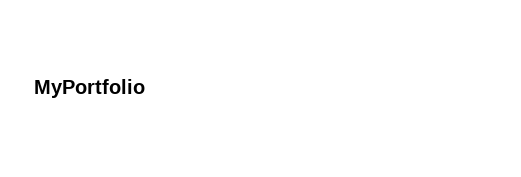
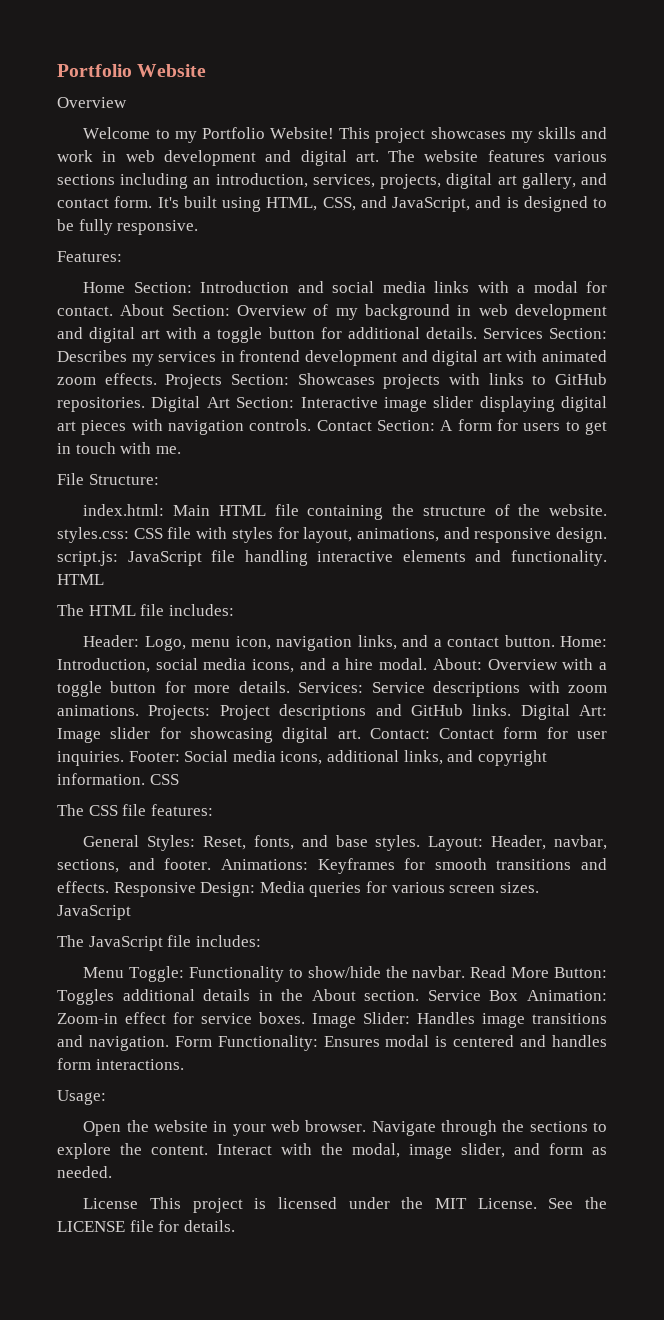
- MyPortfolio
+ Portfolio Website
+ Overview
+ Welcome to my Portfolio Website! This project showcases my skills and work in web development and digital art. The website features various sections including an introduction, services, projects, digital art gallery, and contact form. It's built using HTML, CSS, and JavaScript, and is designed to be fully responsive.
+ Features:
+ Home Section: Introduction and social media links with a modal for contact. About Section: Overview of my background in web development and digital art with a toggle button for additional details. Services Section: Describes my services in frontend development and digital art with animated zoom effects. Projects Section: Showcases projects with links to GitHub repositories. Digital Art Section: Interactive image slider displaying digital art pieces with navigation controls. Contact Section: A form for users to get in touch with me.
+ File Structure:
+ index.html: Main HTML file containing the structure of the website. styles.css: CSS file with styles for layout, animations, and responsive design. script.js: JavaScript file handling interactive elements and functionality. HTML
+ The HTML file includes:
+ Header: Logo, menu icon, navigation links, and a contact button. Home: Introduction, social media icons, and a hire modal. About: Overview with a toggle button for more details. Services: Service descriptions with zoom animations. Projects: Project descriptions and GitHub links. Digital Art: Image slider for showcasing digital art. Contact: Contact form for user inquiries. Footer: Social media icons, additional links, and copyright information. CSS
+ The CSS file features:
+ General Styles: Reset, fonts, and base styles. Layout: Header, navbar, sections, and footer. Animations: Keyframes for smooth transitions and effects. Responsive Design: Media queries for various screen sizes. JavaScript
+ The JavaScript file includes:
+ Menu Toggle: Functionality to show/hide the navbar. Read More Button: Toggles additional details in the About section. Service Box Animation: Zoom-in effect for service boxes. Image Slider: Handles image transitions and navigation. Form Functionality: Ensures modal is centered and handles form interactions.
+ Usage:
+ Open the website in your web browser. Navigate through the sections to explore the content. Interact with the modal, image slider, and form as needed.
+ License This project is licensed under the MIT License. See the LICENSE file for details.

